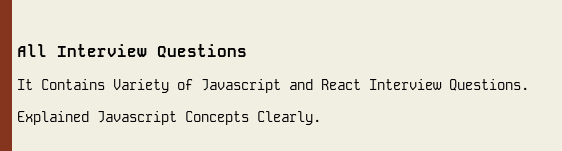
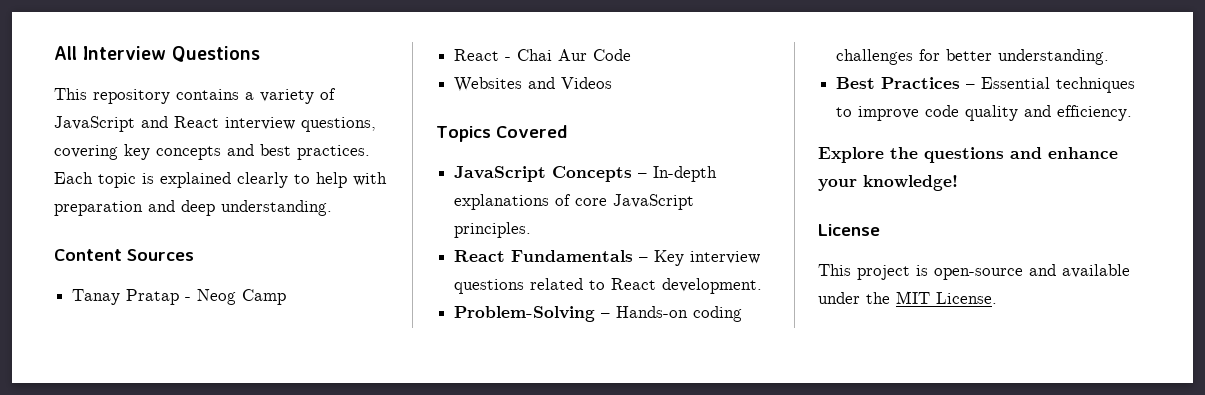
- It Contains Variety of Javascript and React Interview Questions.
- Explained Javascript Concepts Clearly.
+ This repository contains a variety of JavaScript and React interview questions, covering key concepts and best practices. Each topic is explained clearly to help with preparation and deep understanding.
+ Content Sources
+ Tanay Pratap - Neog Camp
+ React - Chai Aur Code
+ Websites and Videos
+ Topics Covered
+ JavaScript Concepts – In-depth explanations of core JavaScript principles.
+ React Fundamentals – Key interview questions related to React development.
+ Problem-Solving – Hands-on coding challenges for better understanding.
+ Best Practices – Essential techniques to improve code quality and efficiency.
+ Explore the questions and enhance your knowledge!
+ License
+ This project is open-source and available under the MIT License.

